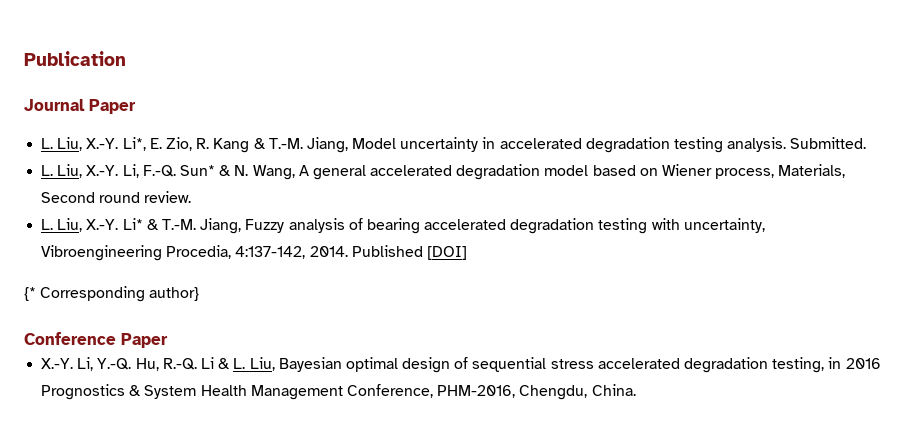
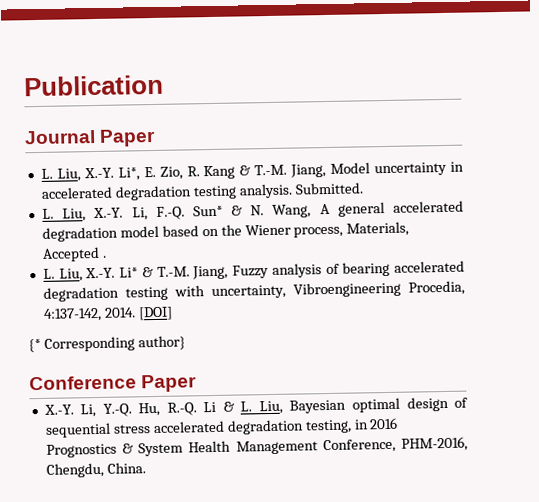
- L. Liu, X.-Y. Li, F.-Q. Sun* & N. Wang, A general accelerated degradation model based on Wiener process, Materials, Second round review.
+ L. Liu, X.-Y. Li, F.-Q. Sun* & N. Wang, A general accelerated degradation model based on the Wiener process, Materials, Accepted .
- Published [DOI]
+ [DOI]

